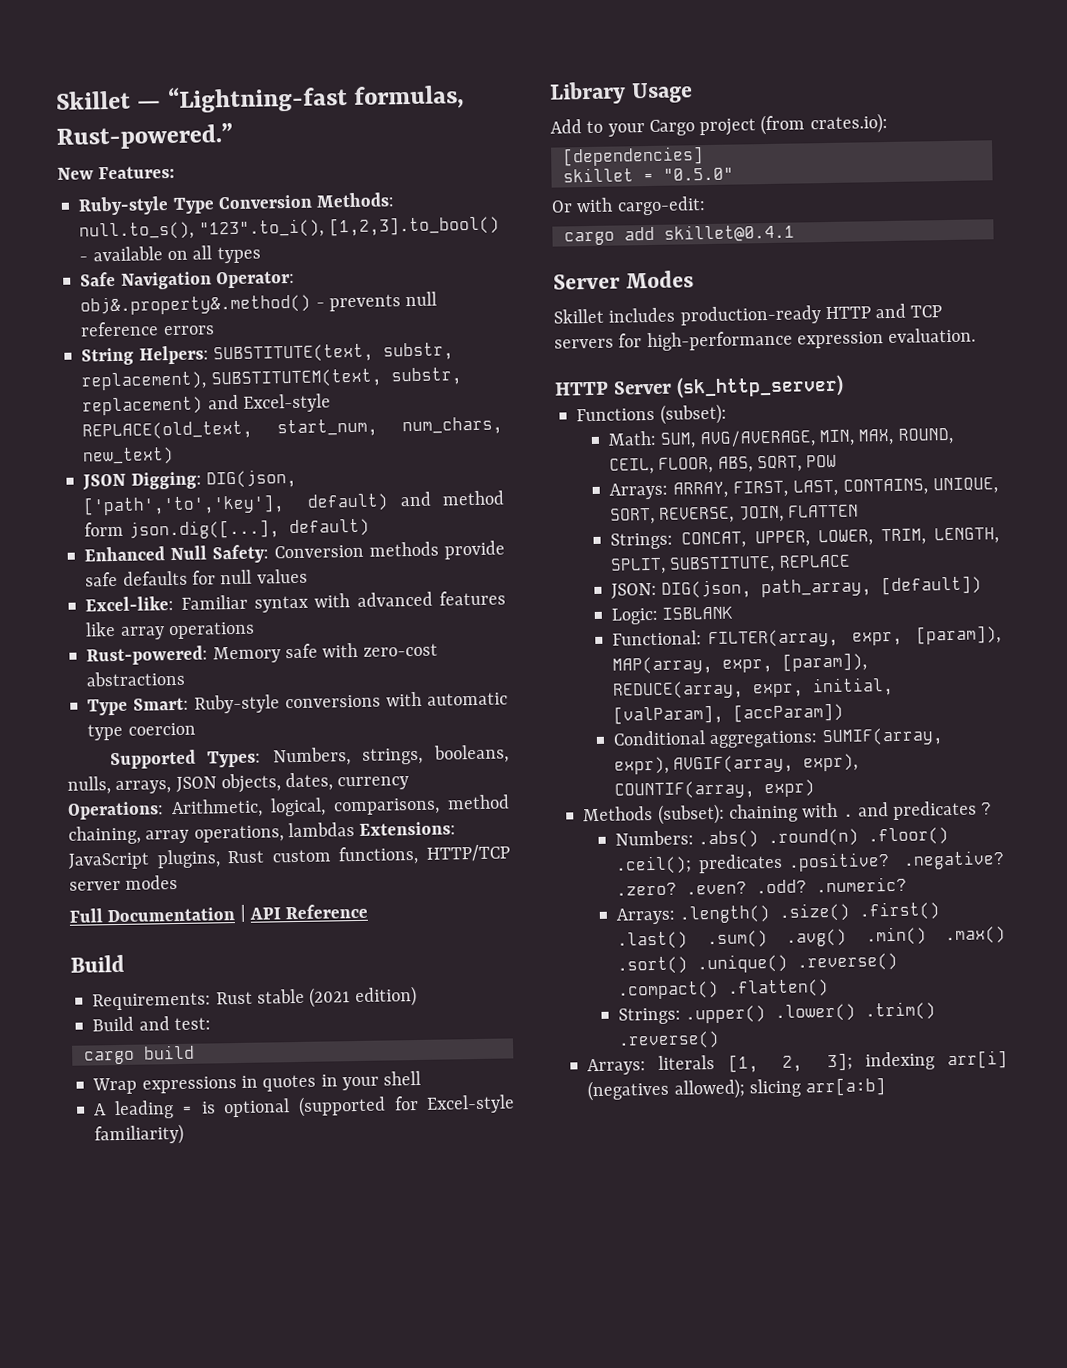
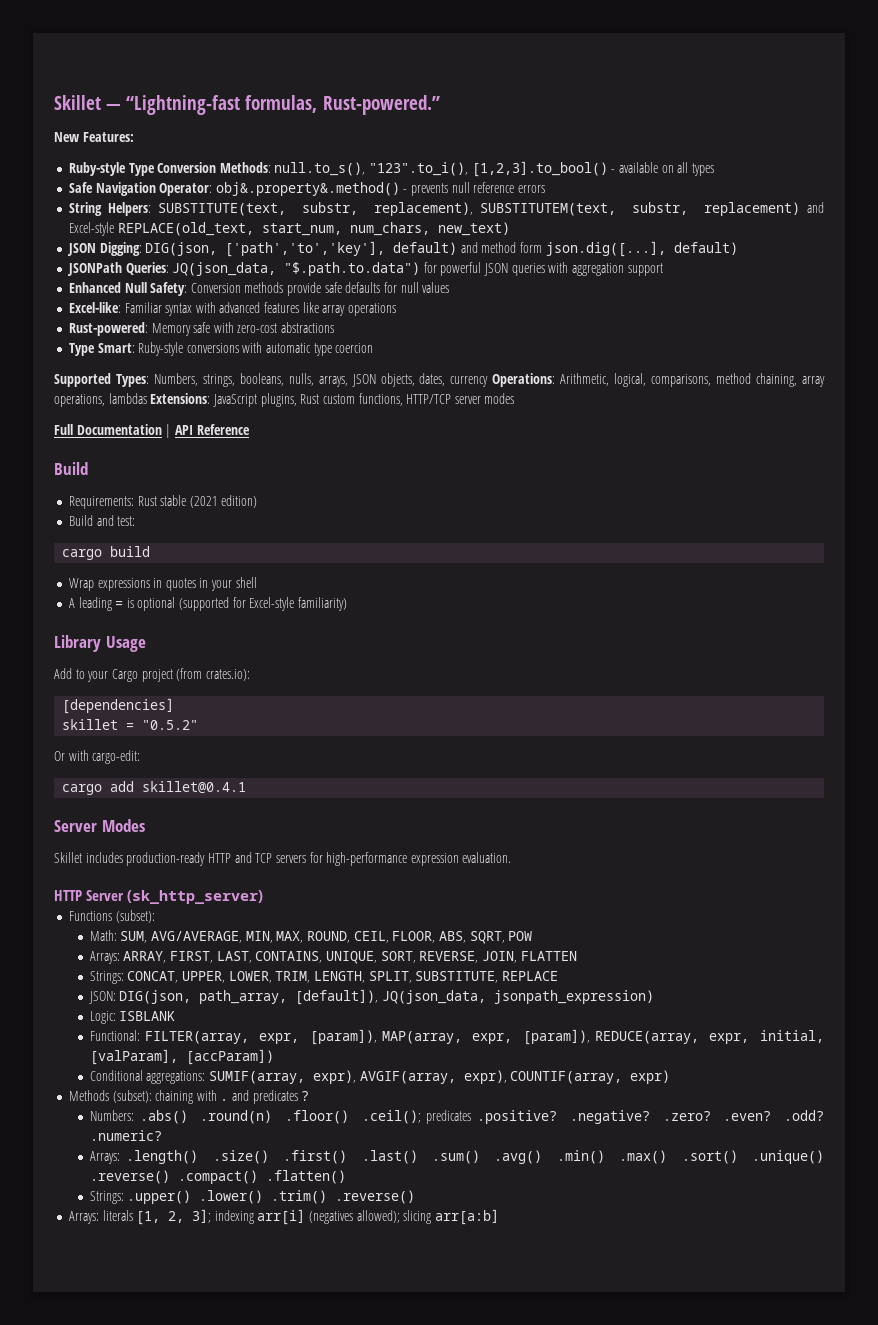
+ JSONPath Queries: JQ(json_data, "$.path.to.data") for powerful JSON queries with aggregation support
- skillet = "0.5.0"
+ skillet = "0.5.2"
- JSON: DIG(json, path_array, [default])
+ JSON: DIG(json, path_array, [default]), JQ(json_data, jsonpath_expression)

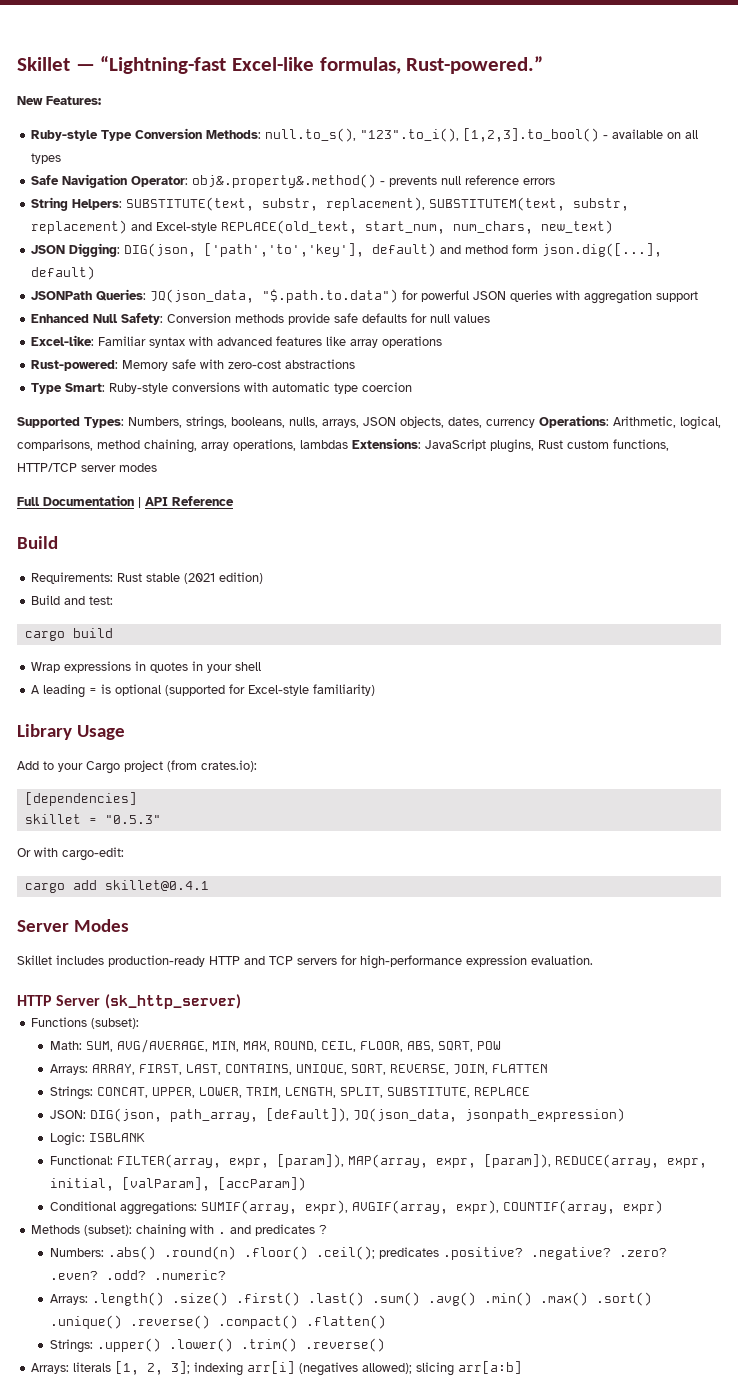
- Skillet — “Lightning-fast formulas, Rust-powered.”
+ Skillet — “Lightning-fast Excel-like formulas, Rust-powered.”
- skillet = "0.5.2"
+ skillet = "0.5.3"

